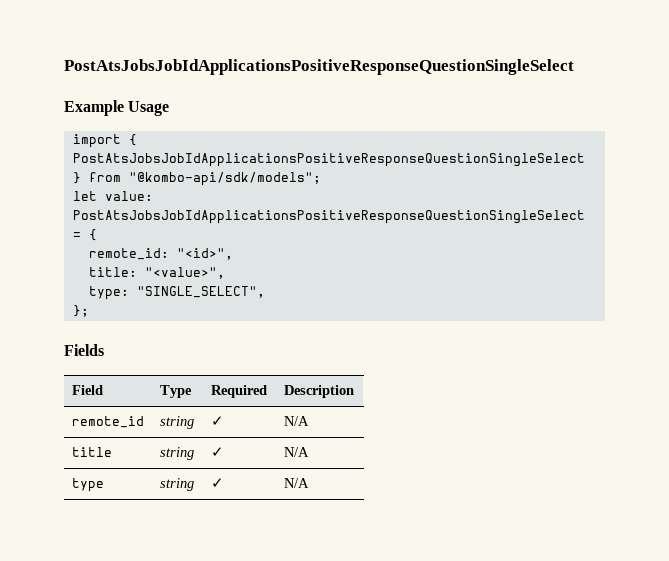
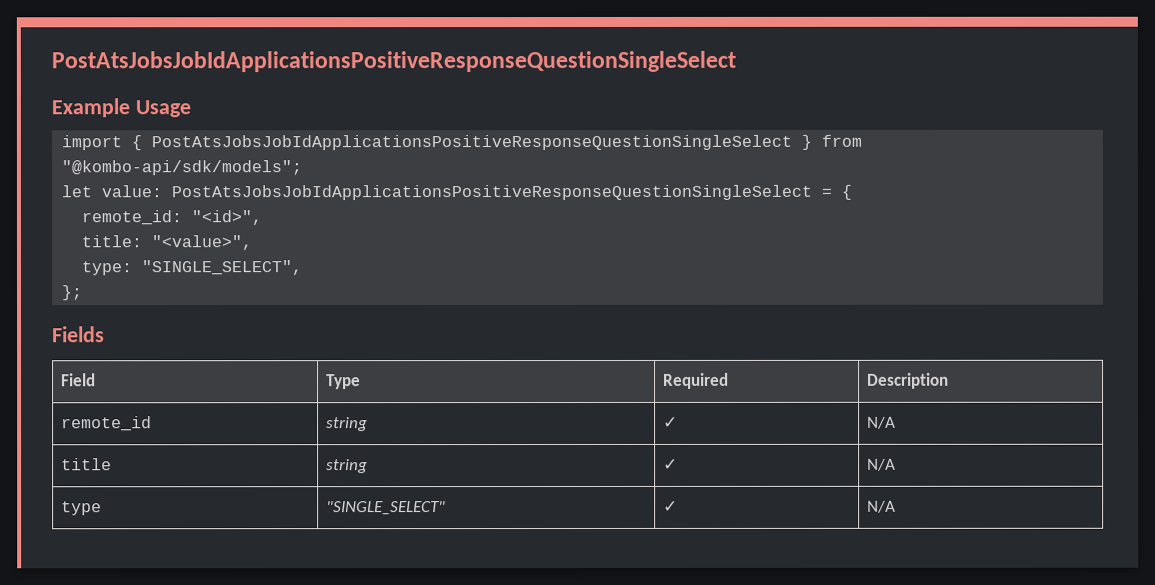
- type | string | ✓ | N/A
+ type | "SINGLE_SELECT" | ✓ | N/A

